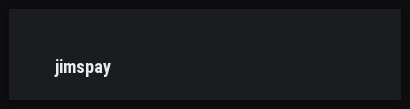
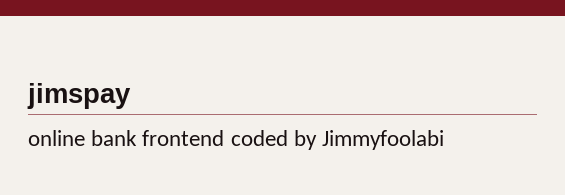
+ online bank frontend coded by Jimmyfoolabi

